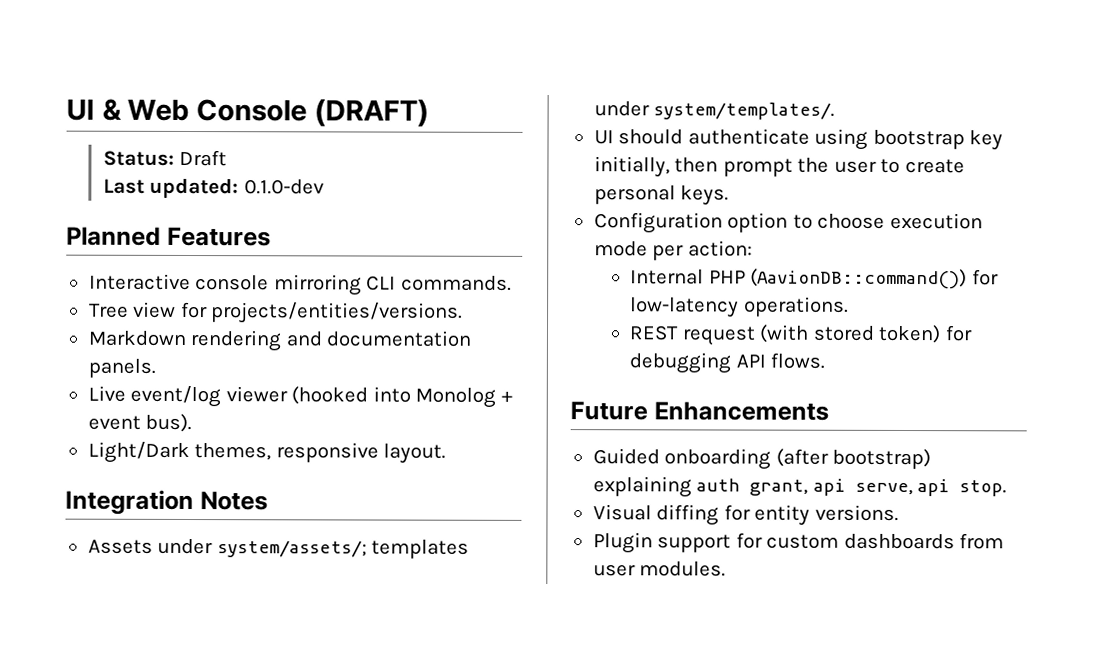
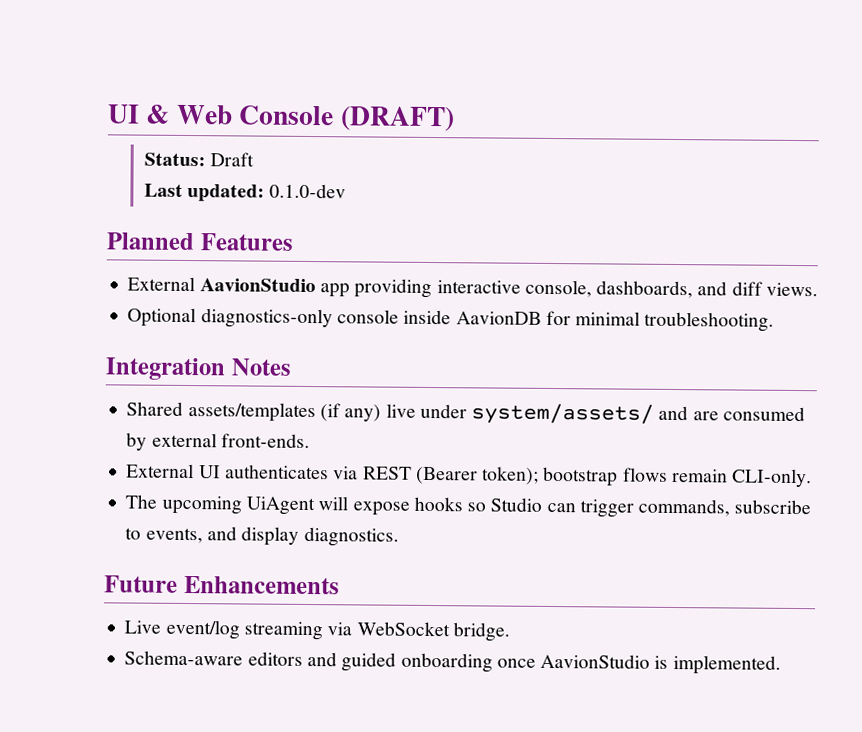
- Interactive console mirroring CLI commands.
- Tree view for projects/entities/versions.
- Markdown rendering and documentation panels.
- Live event/log viewer (hooked into Monolog + event bus).
- Light/Dark themes, responsive layout.
+ External AavionStudio app providing interactive console, dashboards, and diff views.
+ Optional diagnostics-only console inside AavionDB for minimal troubleshooting.
  Integration Notes
- Assets under system/assets/; templates under system/templates/.
- UI should authenticate using bootstrap key initially, then prompt the user to create personal keys.
- Configuration option to choose execution mode per action:
- Internal PHP (AavionDB::command()) for low-latency operations.
- REST request (with stored token) for debugging API flows.
+ Shared assets/templates (if any) live under system/assets/ and are consumed by external front-ends.
+ External UI authenticates via REST (Bearer token); bootstrap flows remain CLI-only.
+ The upcoming UiAgent will expose hooks so Studio can trigger commands, subscribe to events, and display diagnostics.
  Future Enhancements
- Guided onboarding (after bootstrap) explaining auth grant, api serve, api stop.
- Visual diffing for entity versions.
- Plugin support for custom dashboards from user modules.
+ Live event/log streaming via WebSocket bridge.
+ Schema-aware editors and guided onboarding once AavionStudio is implemented.

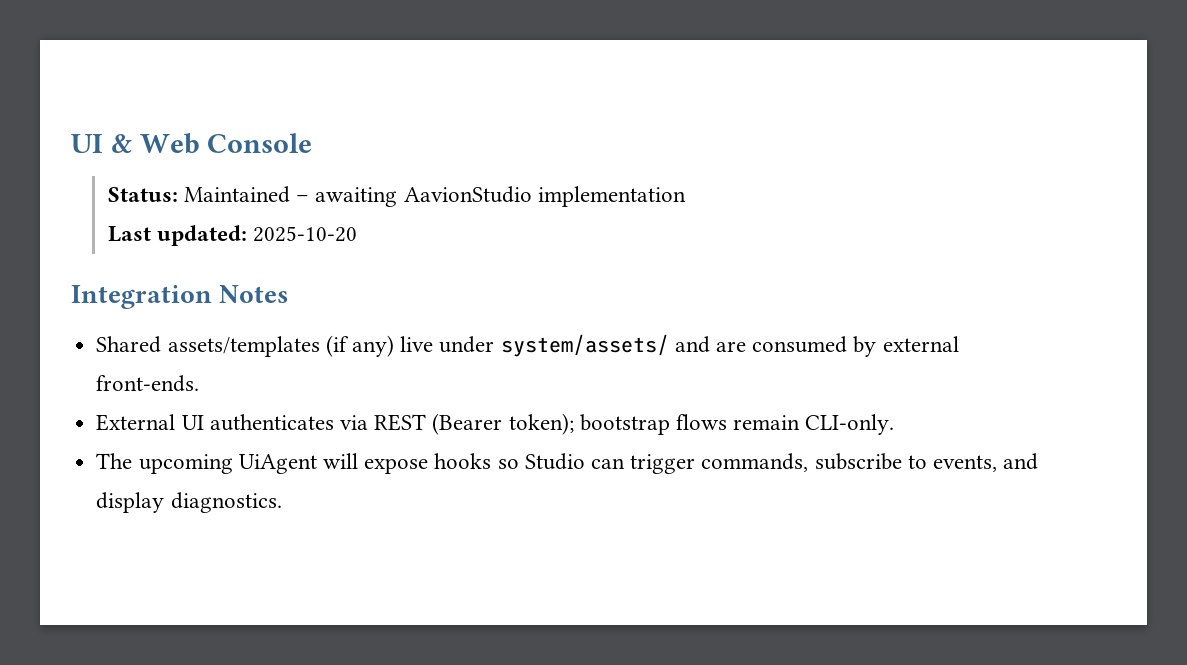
- UI & Web Console (DRAFT)
+ UI & Web Console
- Status: Draft
- Last updated: 0.1.0-dev
- Planned Features
- External AavionStudio app providing interactive console, dashboards, and diff views.
- Optional diagnostics-only console inside AavionDB for minimal troubleshooting.
+ Status: Maintained – awaiting AavionStudio implementation
+ Last updated: 2025-10-20
- Future Enhancements
- Live event/log streaming via WebSocket bridge.
- Schema-aware editors and guided onboarding once AavionStudio is implemented.

